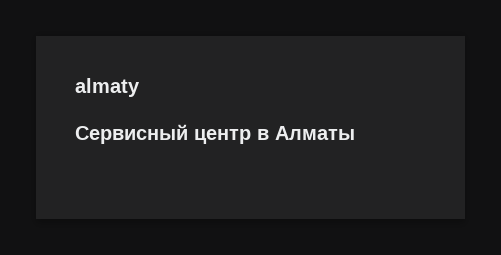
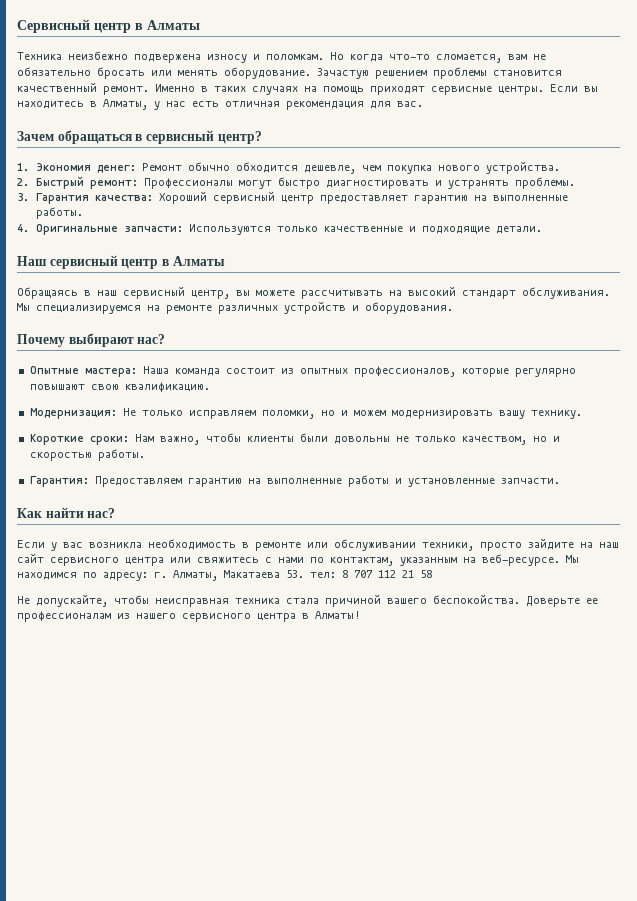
- almaty
+ Техника неизбежно подвержена износу и поломкам. Но когда что-то сломается, вам не обязательно бросать или менять оборудование. Зачастую решением проблемы становится качественный ремонт. Именно в таких случаях на помощь приходят сервисные центры. Если вы находитесь в Алматы, у нас есть отличная рекомендация для вас.
+ Зачем обращаться в сервисный центр?
+ 1. Экономия денег: Ремонт обычно обходится дешевле, чем покупка нового устройства.
+ 2. Быстрый ремонт: Профессионалы могут быстро диагностировать и устранять проблемы.
+ 3. Гарантия качества: Хороший сервисный центр предоставляет гарантию на выполненные работы.
+ 4. Оригинальные запчасти: Используются только качественные и подходящие детали.
+ Наш сервисный центр в Алматы
+ Обращаясь в наш сервисный центр, вы можете рассчитывать на высокий стандарт обслуживания. Мы специализируемся на ремонте различных устройств и оборудования.
+ Почему выбирают нас?
+ Опытные мастера: Наша команда состоит из опытных профессионалов, которые регулярно повышают свою квалификацию.
+ Модернизация: Не только исправляем поломки, но и можем модернизировать вашу технику.
+ Короткие сроки: Нам важно, чтобы клиенты были довольны не только качеством, но и скоростью работы.
+ Гарантия: Предоставляем гарантию на выполненные работы и установленные запчасти.
+ Как найти нас?
+ Если у вас возникла необходимость в ремонте или обслуживании техники, просто зайдите на наш сайт сервисного центра или свяжитесь с нами по контактам, указанным на веб-ресурсе. Мы находимся по адресу: г. Алматы, Макатаева 53. тел: 8 707 112 21 58
+ Не допускайте, чтобы неисправная техника стала причиной вашего беспокойства. Доверьте ее профессионалам из нашего сервисного центра в Алматы!

